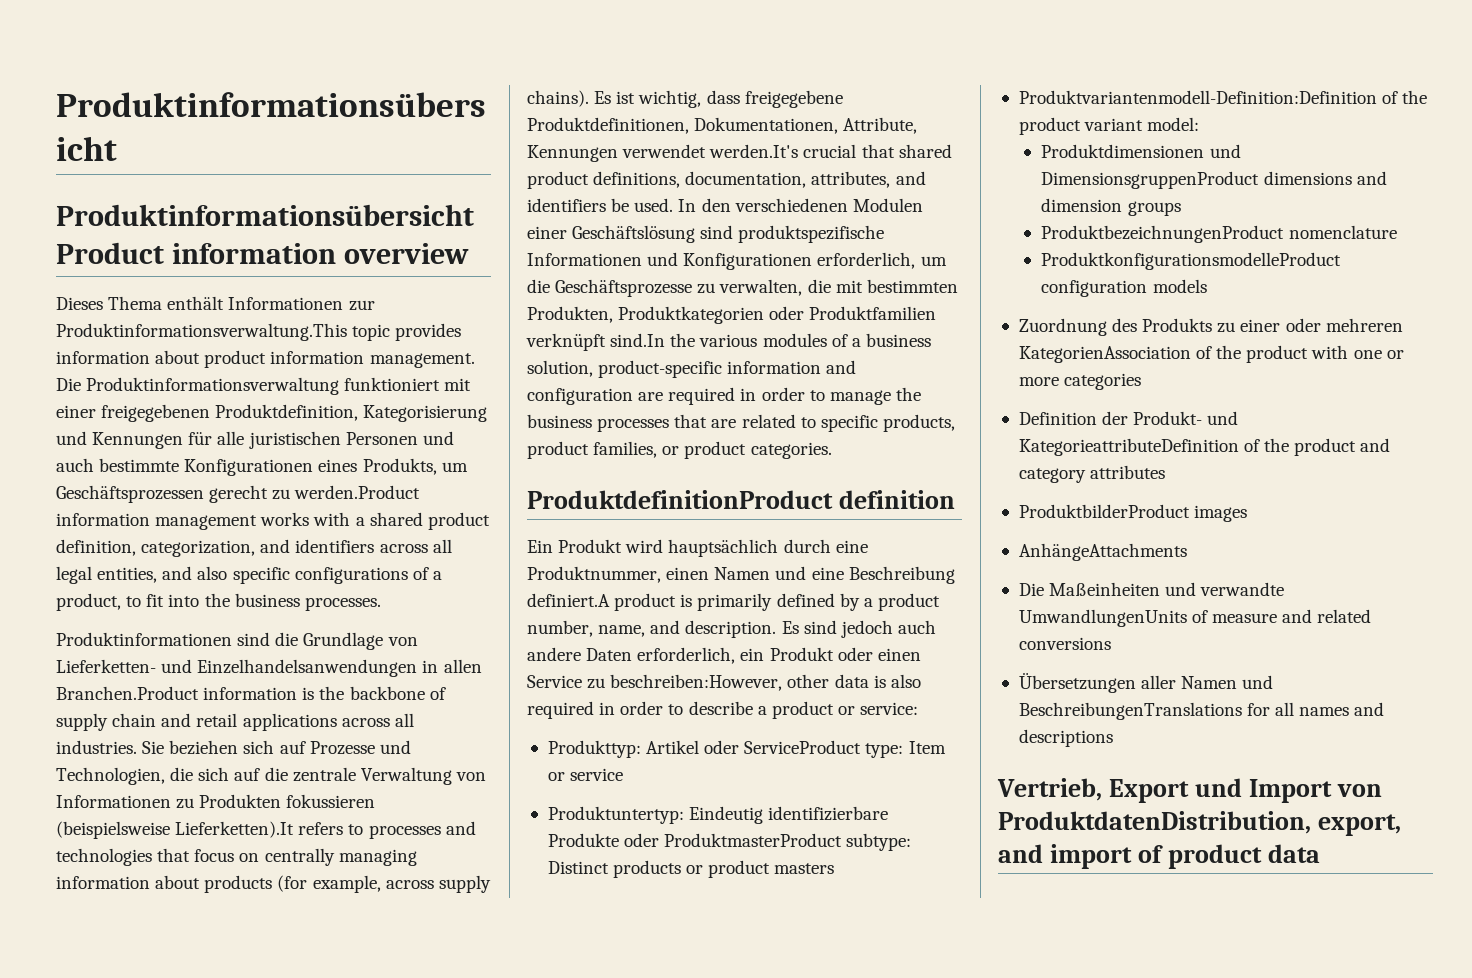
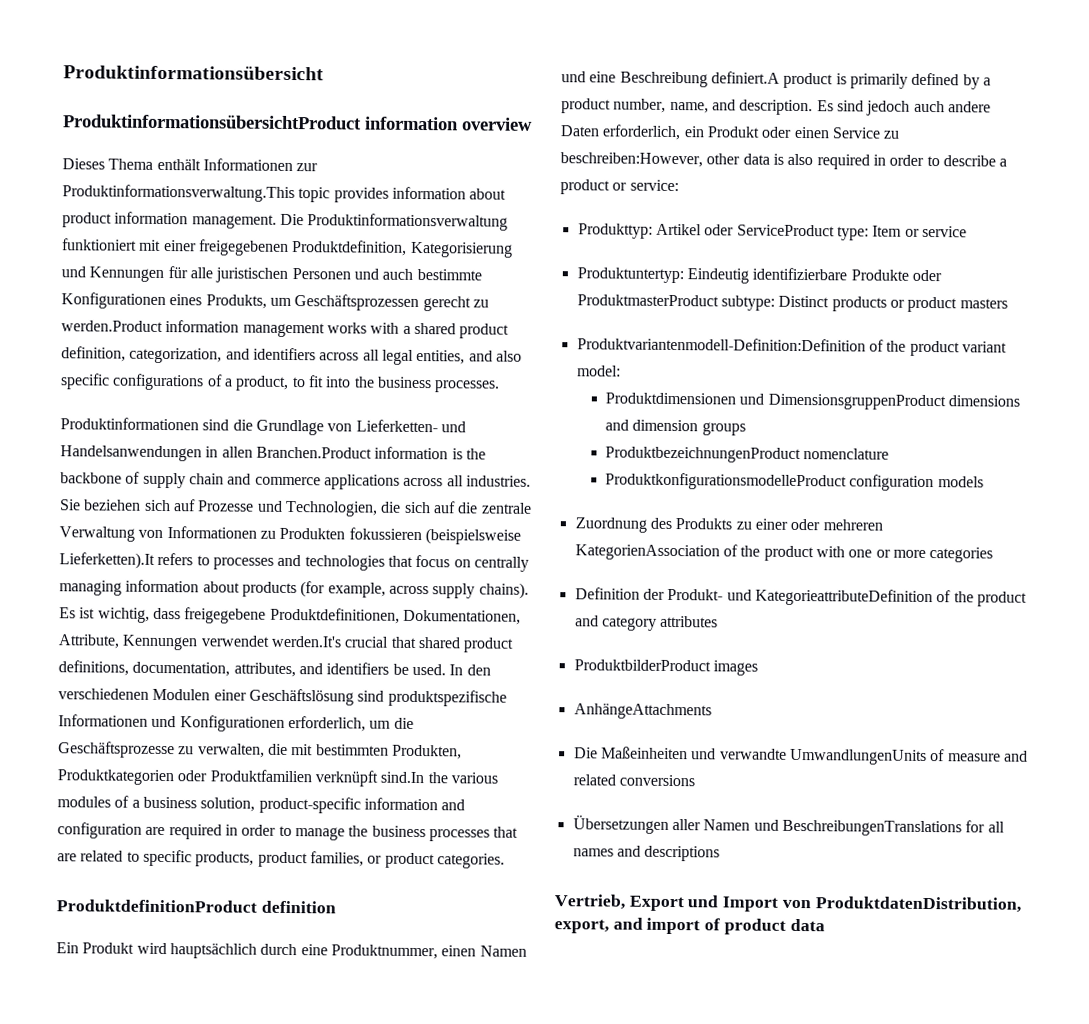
- Produktinformationen sind die Grundlage von Lieferketten- und Einzelhandelsanwendungen in allen Branchen.Product information is the backbone of supply chain and retail applications across all industries.
+ Produktinformationen sind die Grundlage von Lieferketten- und Handelsanwendungen in allen Branchen.Product information is the backbone of supply chain and commerce applications across all industries.

